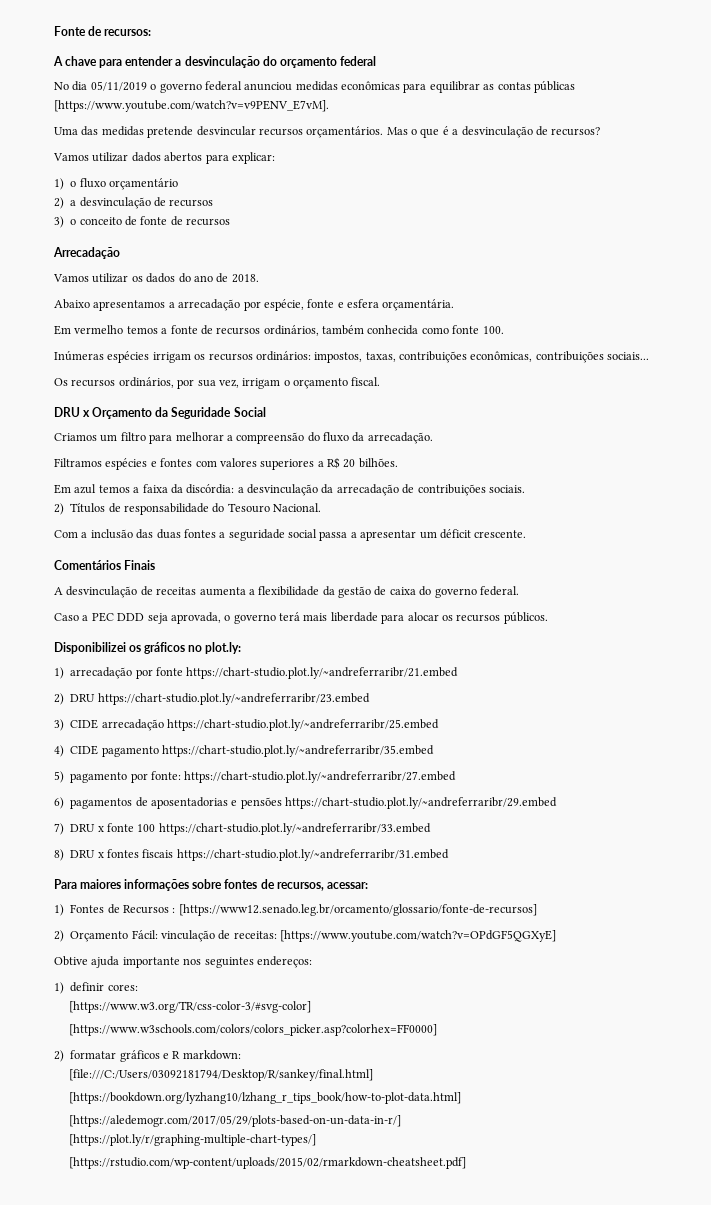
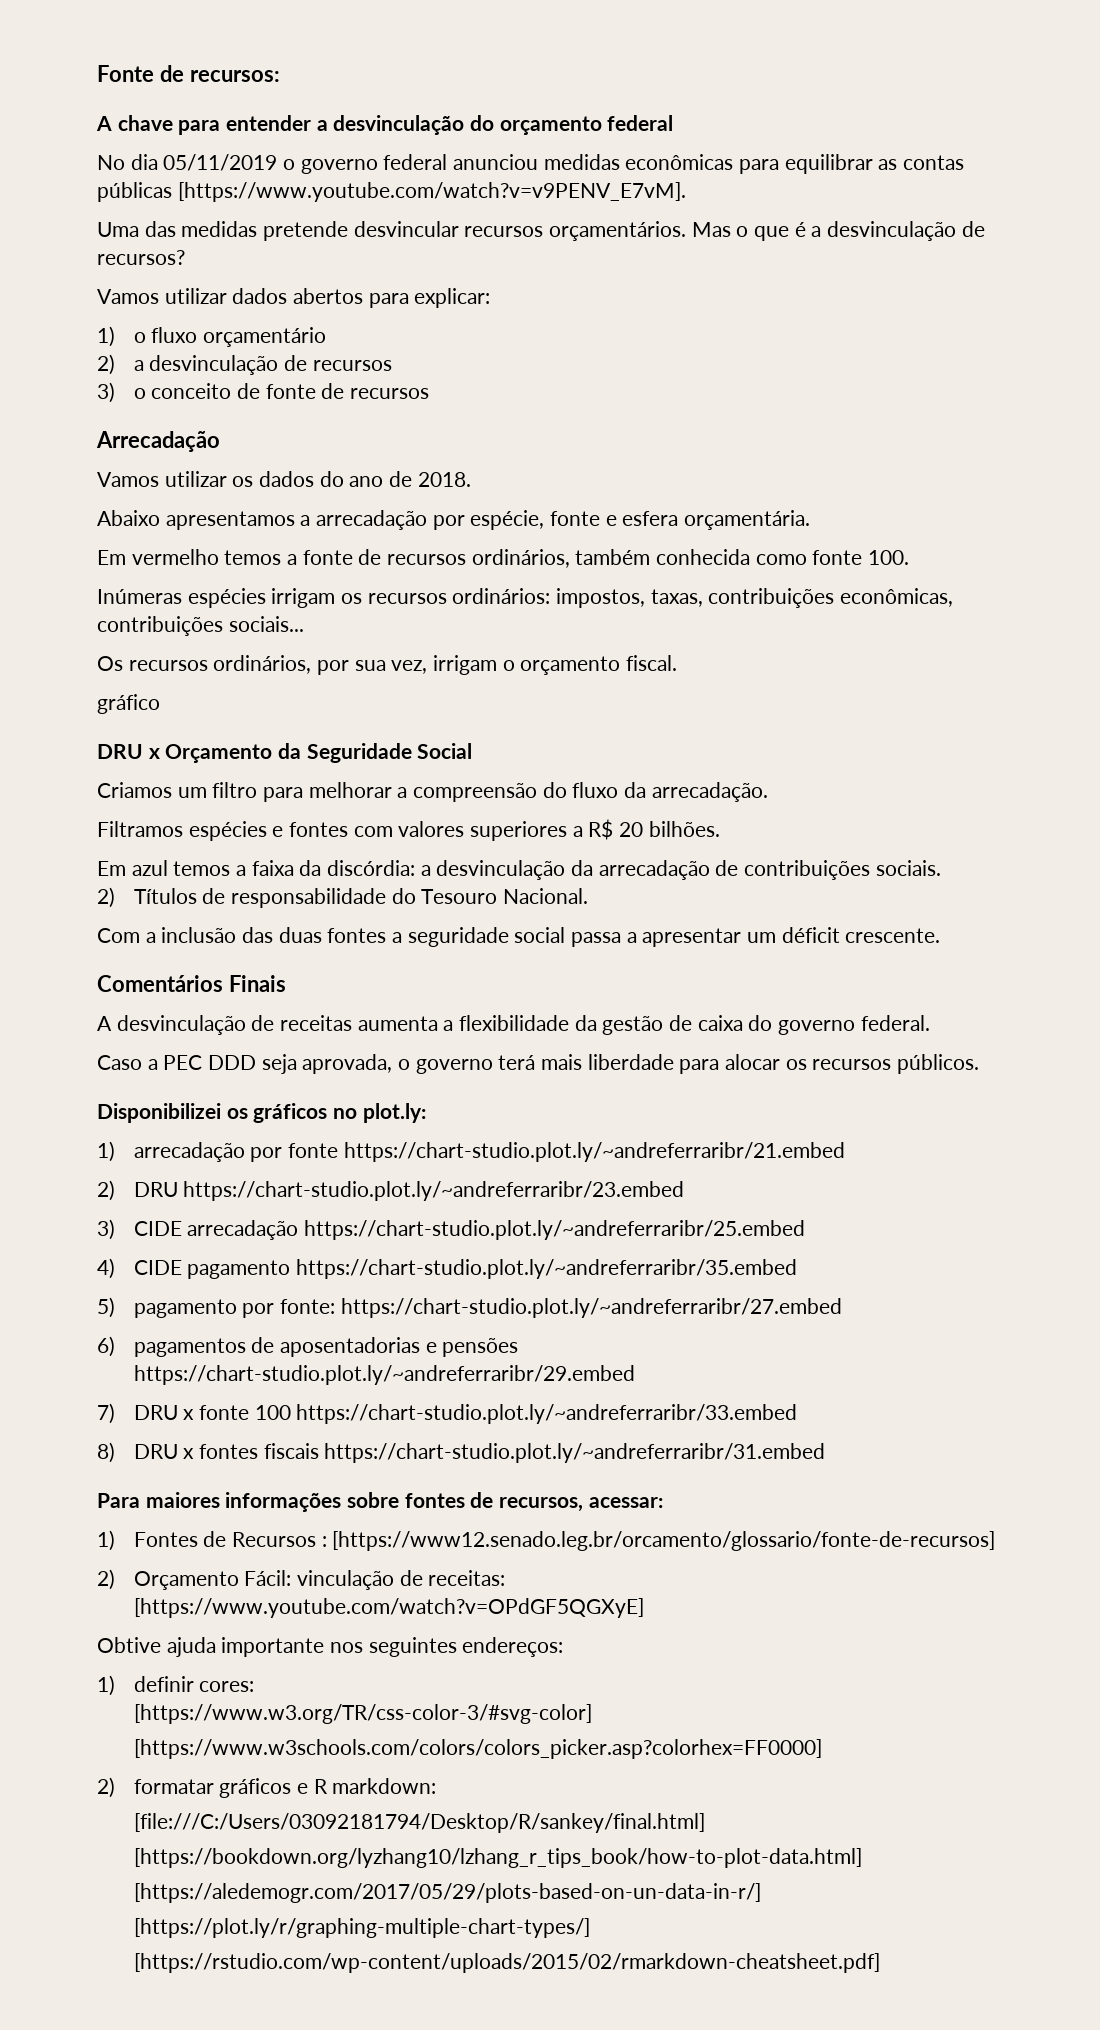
+ gráfico

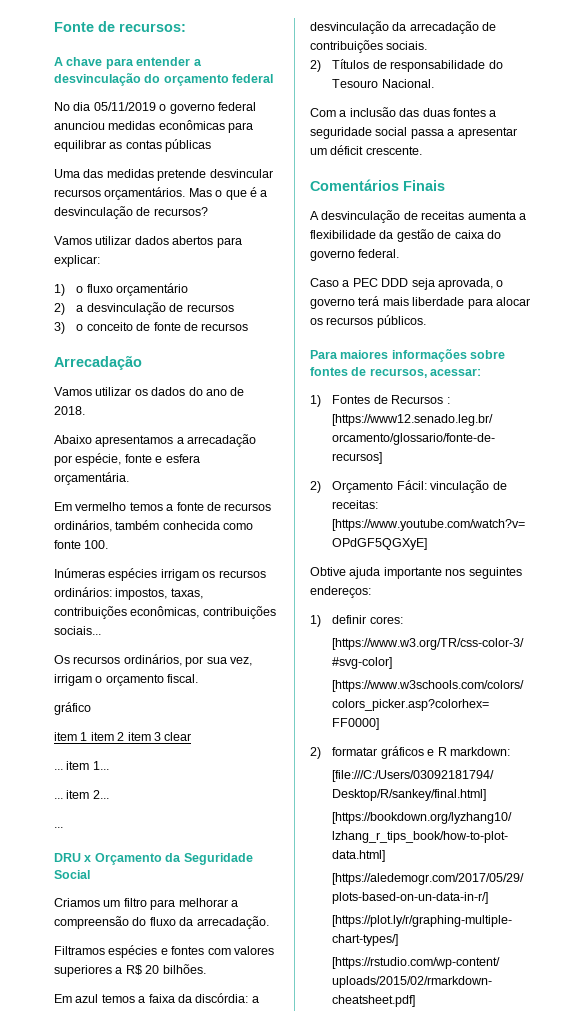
- No dia 05/11/2019 o governo federal anunciou medidas econômicas para equilibrar as contas públicas [https://www.youtube.com/watch?v=v9PENV_E7vM].
+ No dia 05/11/2019 o governo federal anunciou medidas econômicas para equilibrar as contas públicas
+ item 1 item 2 item 3 clear
+ ... item 1...
+ ... item 2...
+ ...
- Disponibilizei os gráficos no plot.ly:
- 1) arrecadação por fonte https://chart-studio.plot.ly/~andreferraribr/21.embed
- 2) DRU https://chart-studio.plot.ly/~andreferraribr/23.embed
- 3) CIDE arrecadação https://chart-studio.plot.ly/~andreferraribr/25.embed
- 4) CIDE pagamento https://chart-studio.plot.ly/~andreferraribr/35.embed
- 5) pagamento por fonte: https://chart-studio.plot.ly/~andreferraribr/27.embed
- 6) pagamentos de aposentadorias e pensões https://chart-studio.plot.ly/~andreferraribr/29.embed
- 7) DRU x fonte 100 https://chart-studio.plot.ly/~andreferraribr/33.embed
- 8) DRU x fontes fiscais https://chart-studio.plot.ly/~andreferraribr/31.embed

